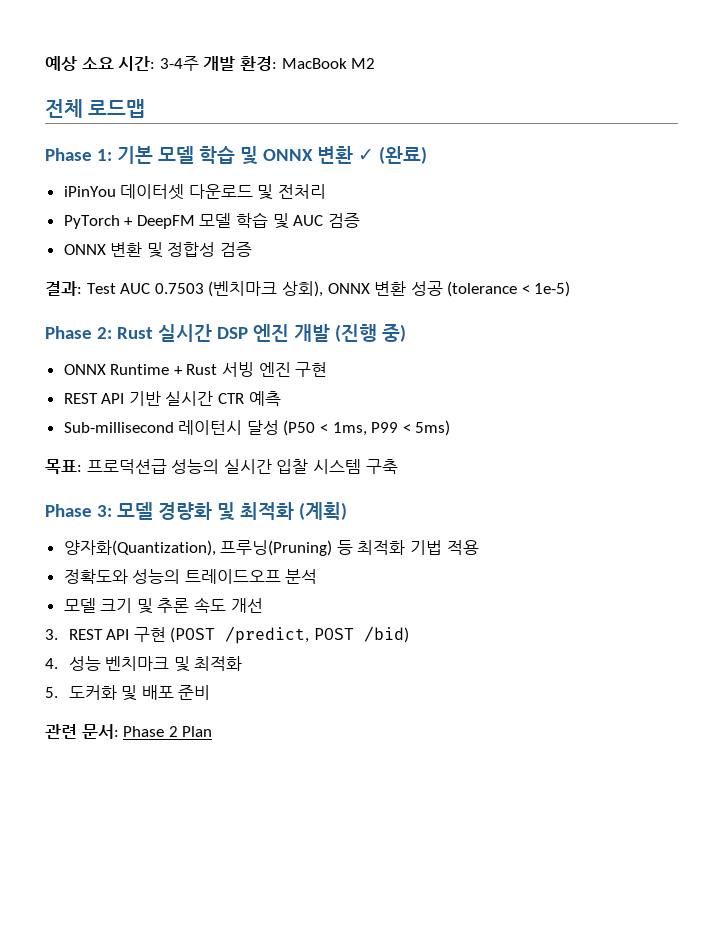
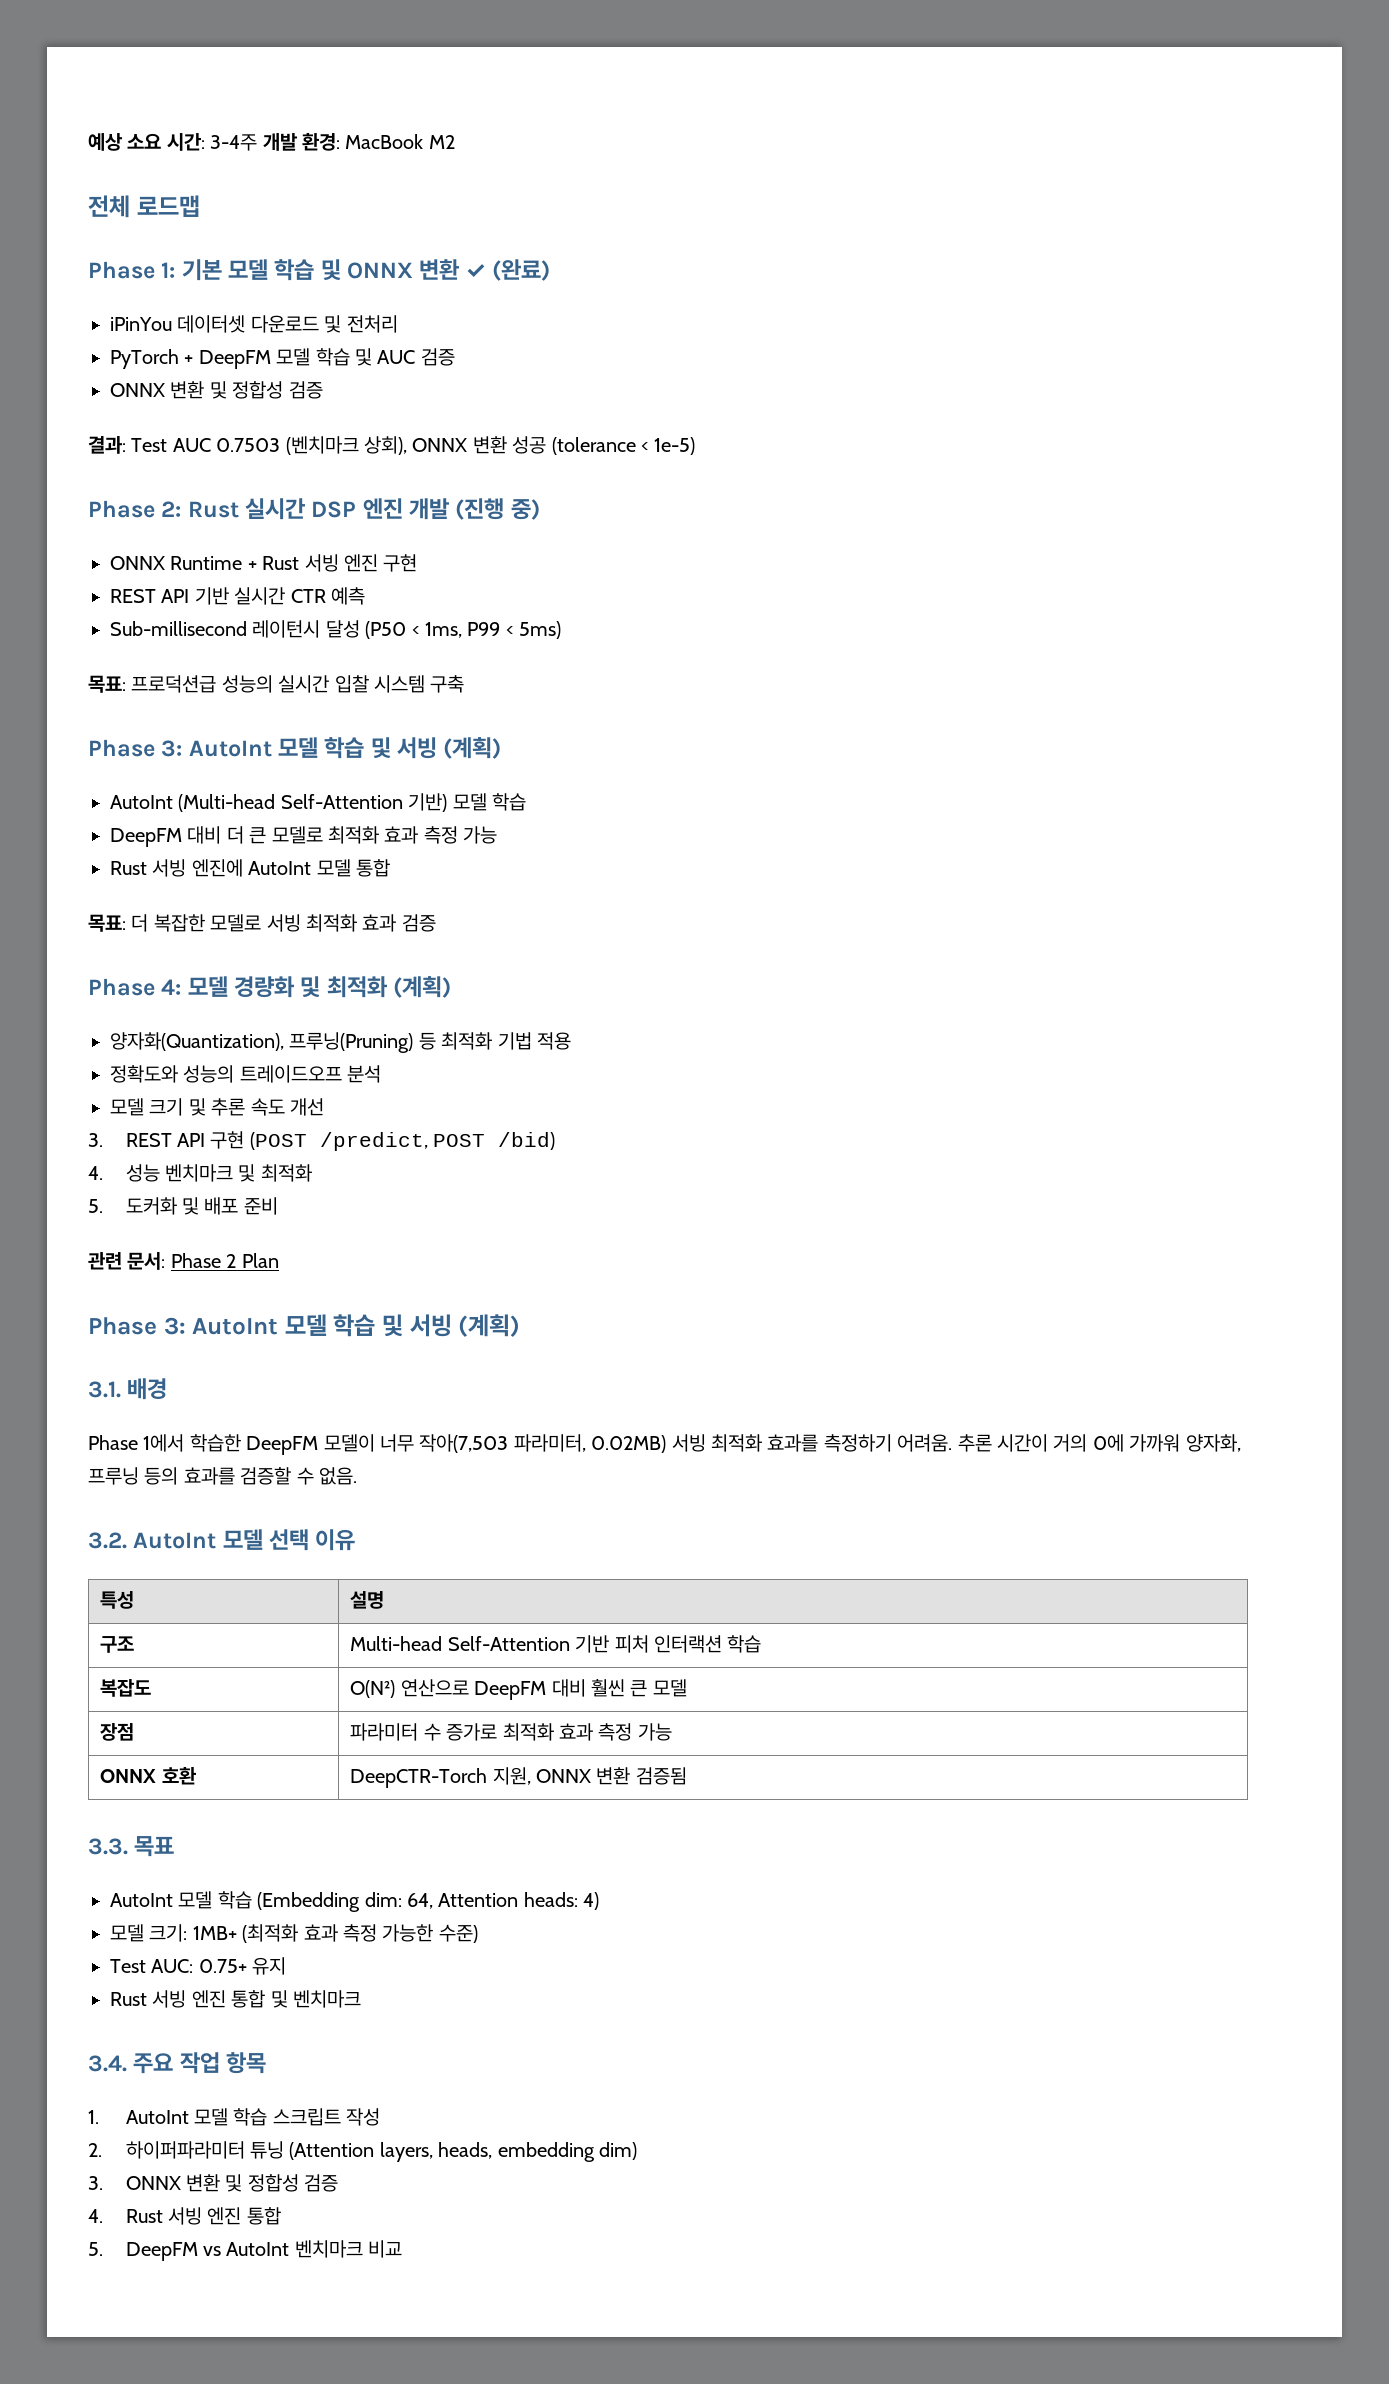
  목표: 프로덕션급 성능의 실시간 입찰 시스템 구축
- Phase 3: 모델 경량화 및 최적화 (계획)
+ Phase 3: AutoInt 모델 학습 및 서빙 (계획)
+ AutoInt (Multi-head Self-Attention 기반) 모델 학습
+ DeepFM 대비 더 큰 모델로 최적화 효과 측정 가능
+ Rust 서빙 엔진에 AutoInt 모델 통합
+ 목표: 더 복잡한 모델로 서빙 최적화 효과 검증
+ Phase 4: 모델 경량화 및 최적화 (계획)
  관련 문서: Phase 2 Plan
+ Phase 3: AutoInt 모델 학습 및 서빙 (계획)
+ 3.1. 배경
+ Phase 1에서 학습한 DeepFM 모델이 너무 작아(7,503 파라미터, 0.02MB) 서빙 최적화 효과를 측정하기 어려움. 추론 시간이 거의 0에 가까워 양자화, 프루닝 등의 효과를 검증할 수 없음.
+ 3.2. AutoInt 모델 선택 이유
+ 특성 | 설명
+ 구조 | Multi-head Self-Attention 기반 피처 인터랙션 학습
+ 복잡도 | O(N²) 연산으로 DeepFM 대비 훨씬 큰 모델
+ 장점 | 파라미터 수 증가로 최적화 효과 측정 가능
+ ONNX 호환 | DeepCTR-Torch 지원, ONNX 변환 검증됨
+ 3.3. 목표
+ AutoInt 모델 학습 (Embedding dim: 64, Attention heads: 4)
+ 모델 크기: 1MB+ (최적화 효과 측정 가능한 수준)
+ Test AUC: 0.75+ 유지
+ Rust 서빙 엔진 통합 및 벤치마크
+ 3.4. 주요 작업 항목
+ 1. AutoInt 모델 학습 스크립트 작성
+ 2. 하이퍼파라미터 튜닝 (Attention layers, heads, embedding dim)
+ 3. ONNX 변환 및 정합성 검증
+ 4. Rust 서빙 엔진 통합
+ 5. DeepFM vs AutoInt 벤치마크 비교

